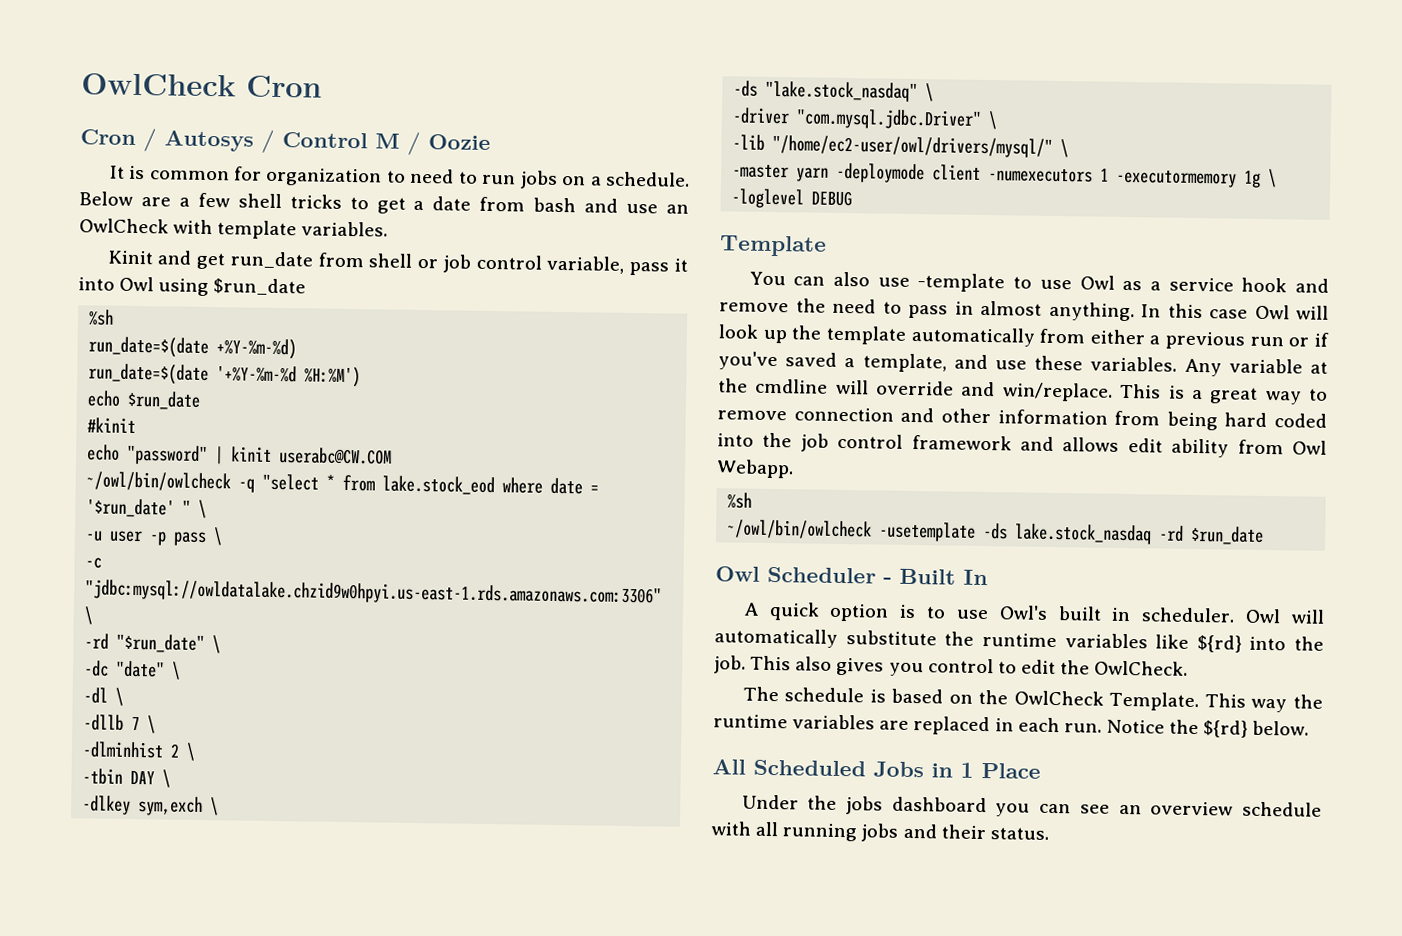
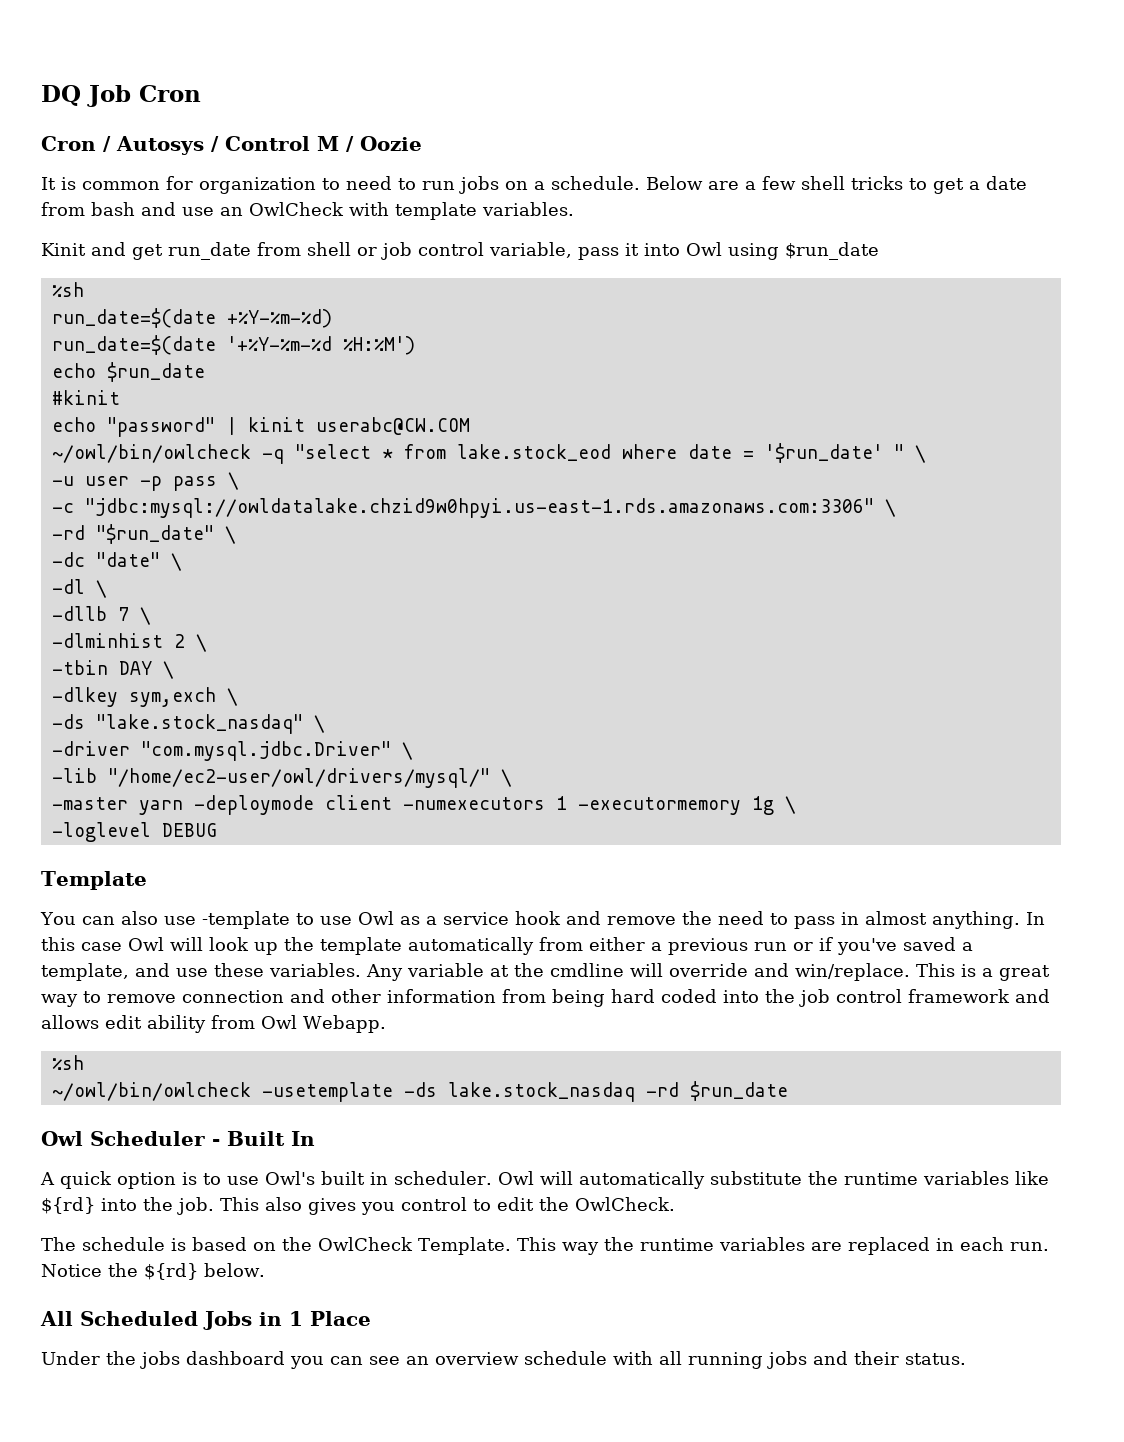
- OwlCheck Cron
+ DQ Job Cron

